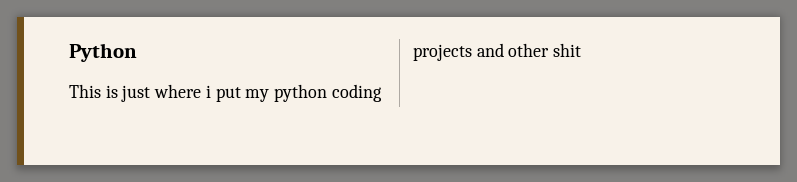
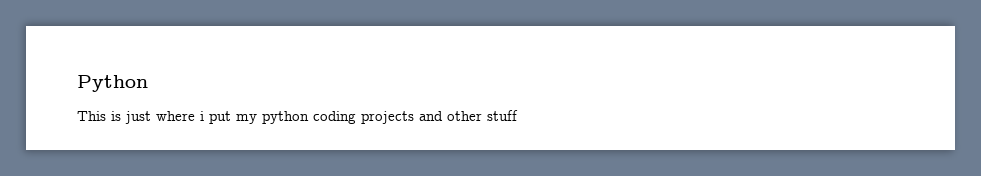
- This is just where i put my python coding projects and other shit
+ This is just where i put my python coding projects and other stuff

